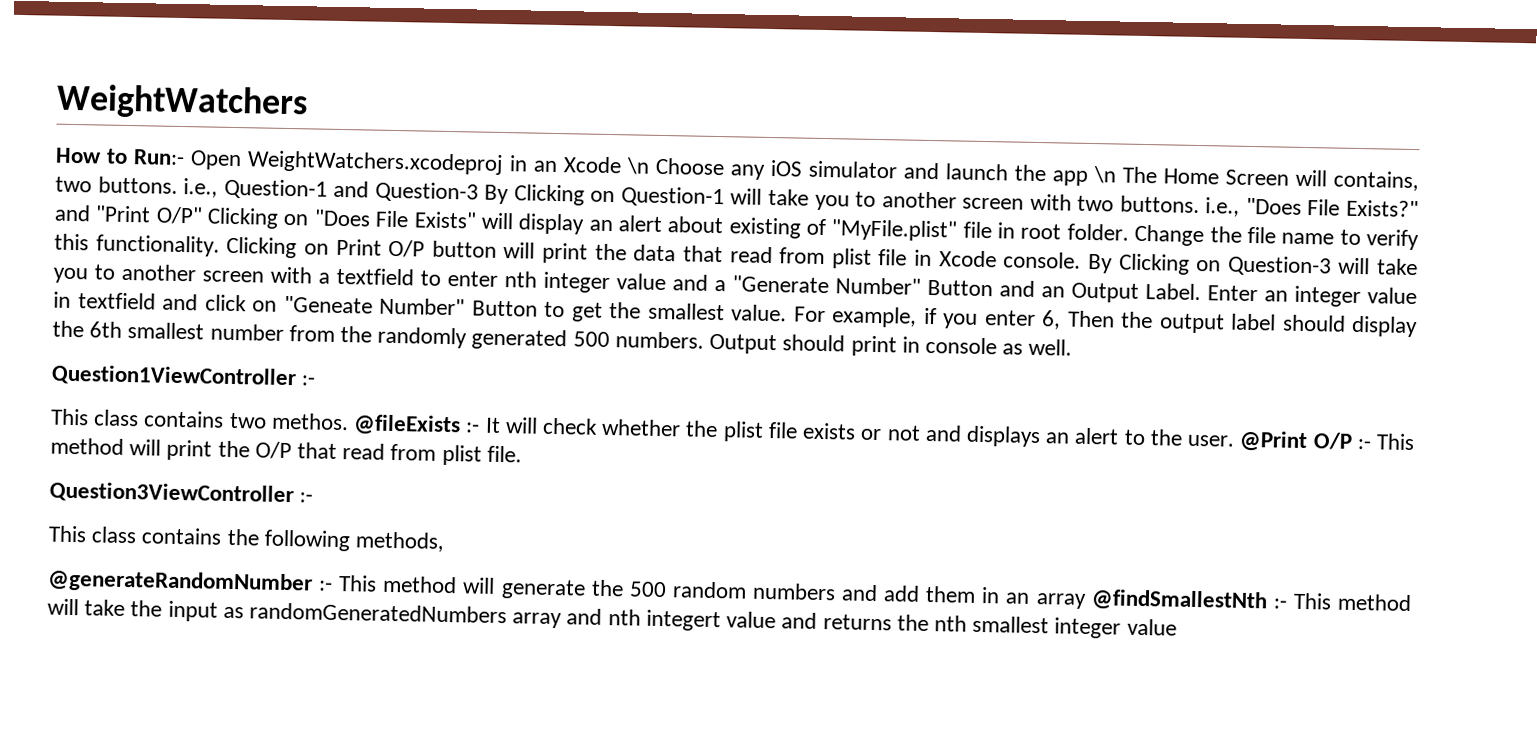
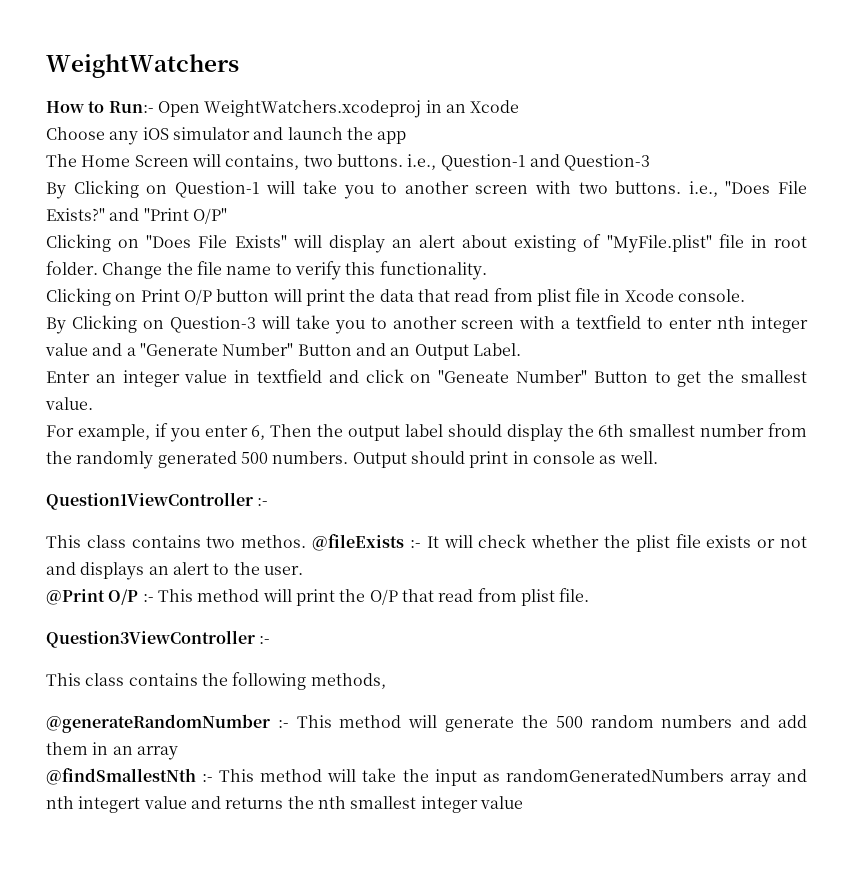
- How to Run:- Open WeightWatchers.xcodeproj in an Xcode \n Choose any iOS simulator and launch the app \n The Home Screen will contains, two buttons. i.e., Question-1 and Question-3 By Clicking on Question-1 will take you to another screen with two buttons. i.e., "Does File Exists?" and "Print O/P" Clicking on "Does File Exists" will display an alert about existing of "MyFile.plist" file in root folder.
+ How to Run:- Open WeightWatchers.xcodeproj in an Xcode
+ Choose any iOS simulator and launch the app
+ The Home Screen will contains, two buttons. i.e., Question-1 and Question-3
+ By Clicking on Question-1 will take you to another screen with two buttons. i.e., "Does File Exists?" and "Print O/P"
+ Clicking on "Does File Exists" will display an alert about existing of "MyFile.plist" file in root folder.
- Change the file name to verify this functionality. Clicking on Print O/P button will print the data that read from plist file in Xcode console. By Clicking on Question-3 will take you to another screen with a textfield to enter nth integer value and a "Generate Number" Button and an Output Label. Enter an integer value in textfield and click on "Geneate Number" Button to get the smallest value. For example, if you enter 6, Then the output label should display the 6th smallest number from the randomly generated 500 numbers.
+ Change the file name to verify this functionality.
+ Clicking on Print O/P button will print the data that read from plist file in Xcode console.
+ By Clicking on Question-3 will take you to another screen with a textfield to enter nth integer value and a "Generate Number" Button and an Output Label.
+ Enter an integer value in textfield and click on "Geneate Number" Button to get the smallest value.
+ For example, if you enter 6, Then the output label should display the 6th smallest number from the randomly generated 500 numbers.
- @fileExists :- It will check whether the plist file exists or not and displays an alert to the user. @Print O/P :- This method will print the O/P that read from plist file.
+ @fileExists :- It will check whether the plist file exists or not and displays an alert to the user.
+ @Print O/P :- This method will print the O/P that read from plist file.
- @generateRandomNumber :- This method will generate the 500 random numbers and add them in an array @findSmallestNth :- This method will take the input as randomGeneratedNumbers array and nth integert value and returns the nth smallest integer value
+ @generateRandomNumber :- This method will generate the 500 random numbers and add them in an array
+ @findSmallestNth :- This method will take the input as randomGeneratedNumbers array and nth integert value and returns the nth smallest integer value

